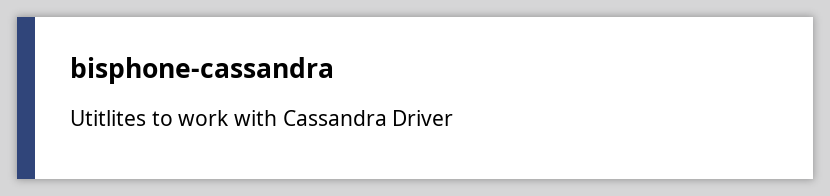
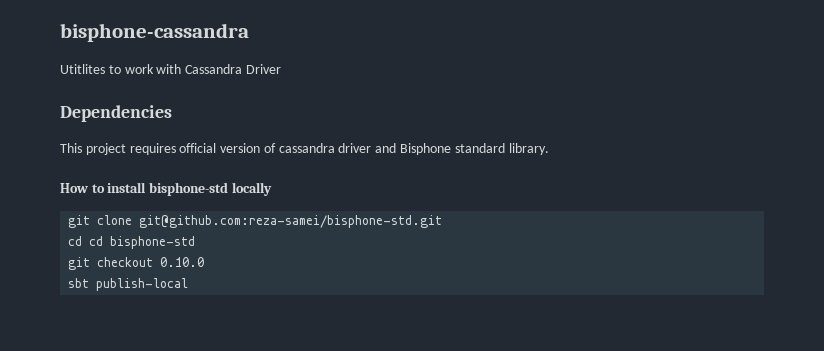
+ Dependencies
+ This project requires official version of cassandra driver and Bisphone standard library.
+ How to install bisphone-std locally
+ git clone git@github.com:reza-samei/bisphone-std.git
+ cd cd bisphone-std
+ git checkout 0.10.0
+ sbt publish-local

